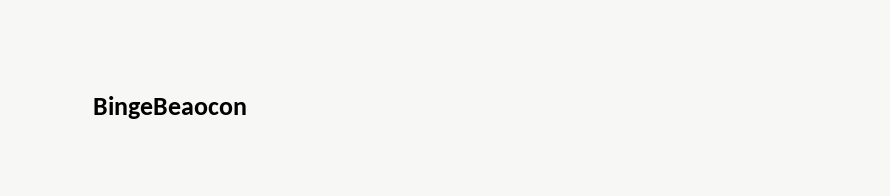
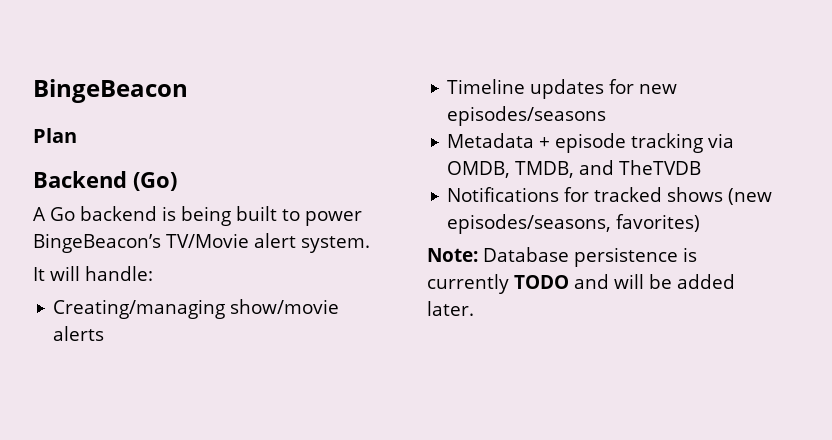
- BingeBeaocon
+ BingeBeacon
+ Plan
+ Backend (Go)
+ A Go backend is being built to power BingeBeacon’s TV/Movie alert system.
+ It will handle:
+ Creating/managing show/movie alerts
+ Timeline updates for new episodes/seasons
+ Metadata + episode tracking via OMDB, TMDB, and TheTVDB
+ Notifications for tracked shows (new episodes/seasons, favorites)
+ Note: Database persistence is currently TODO and will be added later.

